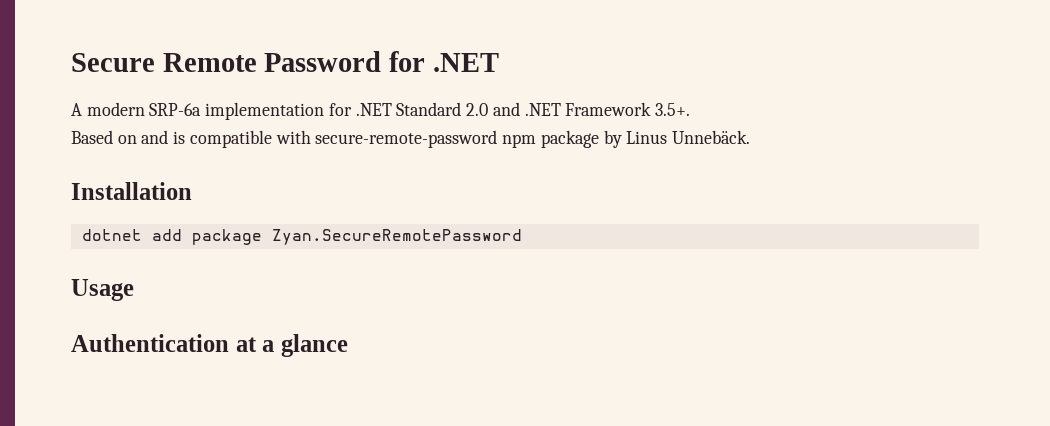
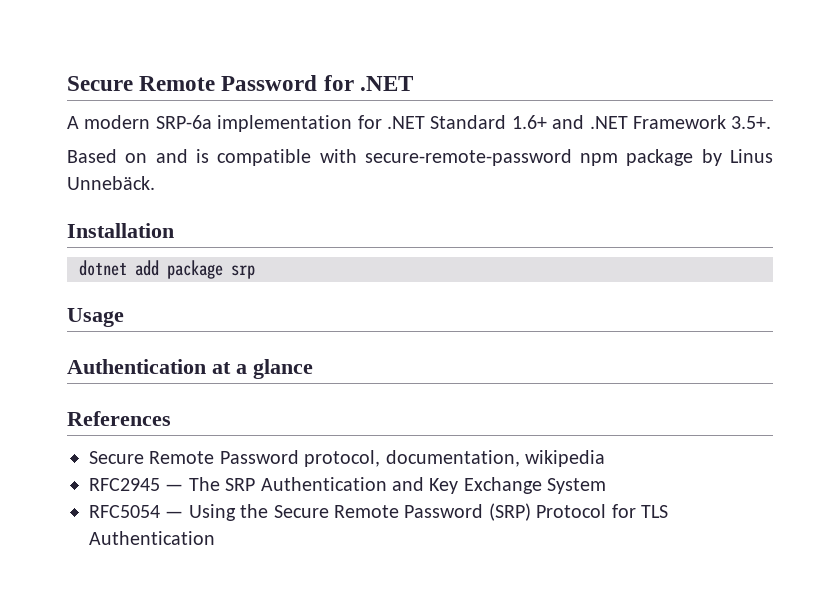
- A modern SRP-6a implementation for .NET Standard 2.0 and .NET Framework 3.5+.
+ A modern SRP-6a implementation for .NET Standard 1.6+ and .NET Framework 3.5+.
- dotnet add package Zyan.SecureRemotePassword
+ dotnet add package srp
+ References
+ Secure Remote Password protocol, documentation, wikipedia
+ RFC2945 — The SRP Authentication and Key Exchange System
+ RFC5054 — Using the Secure Remote Password (SRP) Protocol for TLS Authentication

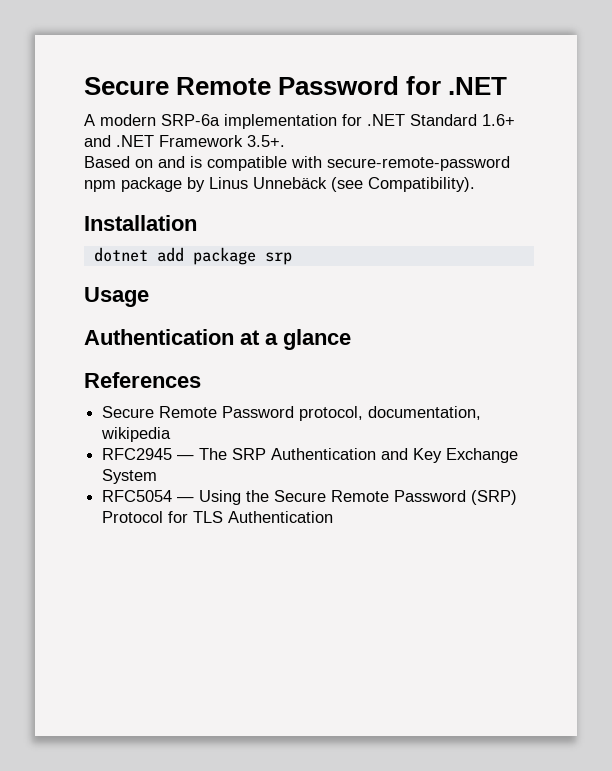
- Based on and is compatible with secure-remote-password npm package by Linus Unnebäck.
+ Based on and is compatible with secure-remote-password npm package by Linus Unnebäck (see Compatibility).

